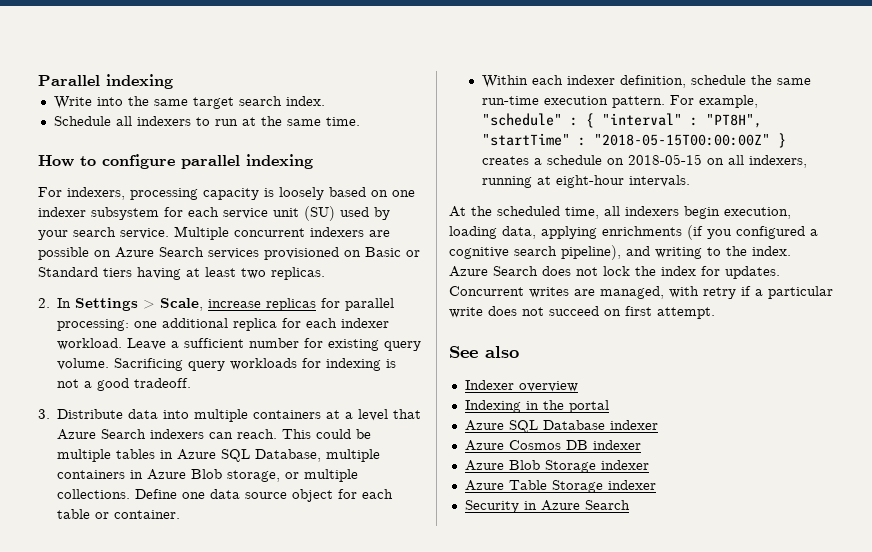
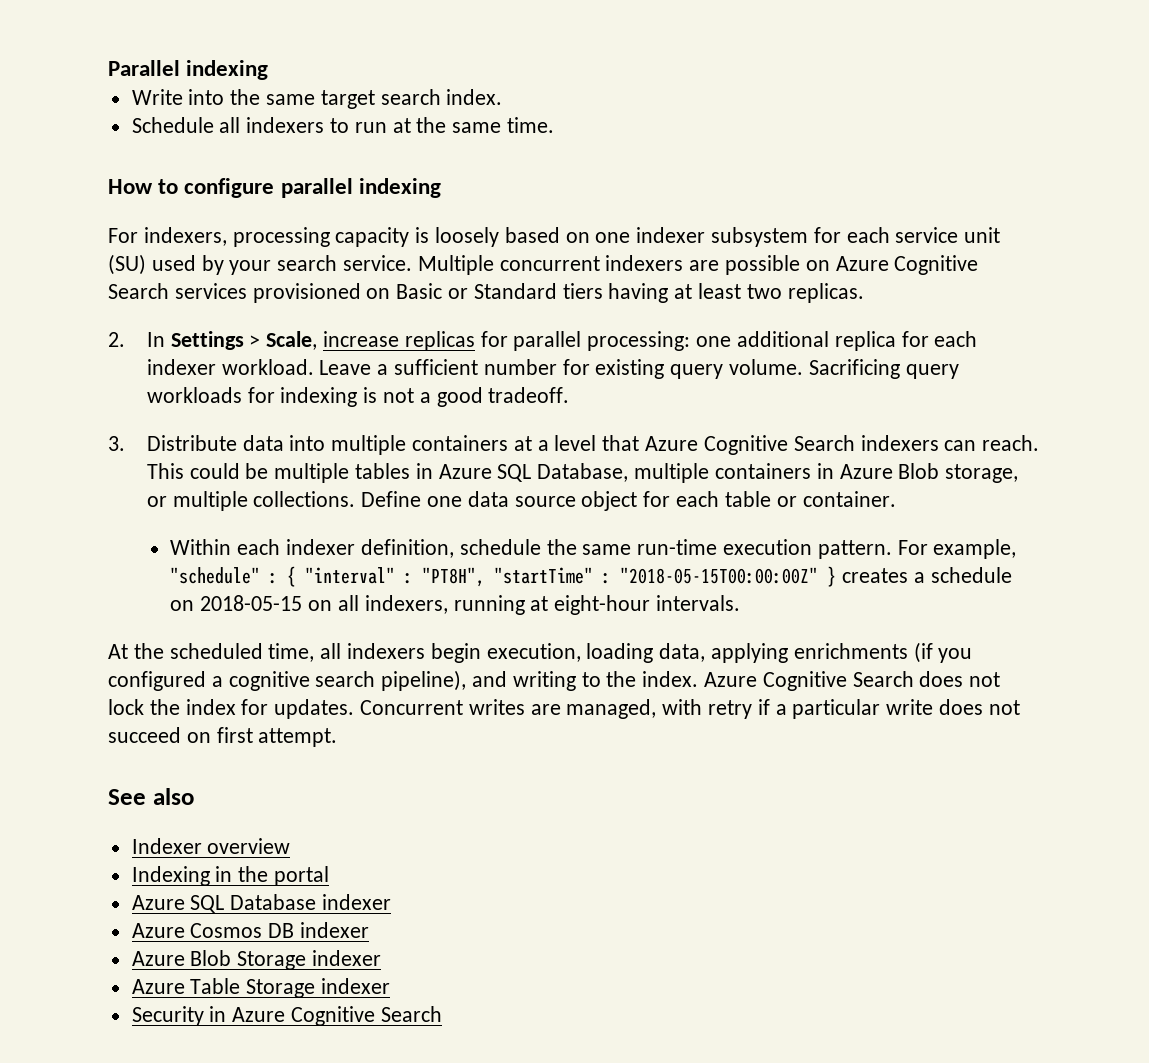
- Multiple concurrent indexers are possible on Azure Search services provisioned on Basic or Standard tiers having at least two replicas.
+ Multiple concurrent indexers are possible on Azure Cognitive Search services provisioned on Basic or Standard tiers having at least two replicas.
- 3. Distribute data into multiple containers at a level that Azure Search indexers can reach.
+ 3. Distribute data into multiple containers at a level that Azure Cognitive Search indexers can reach.
- Azure Search does not lock the index for updates.
+ Azure Cognitive Search does not lock the index for updates.
- Security in Azure Search
+ Security in Azure Cognitive Search

